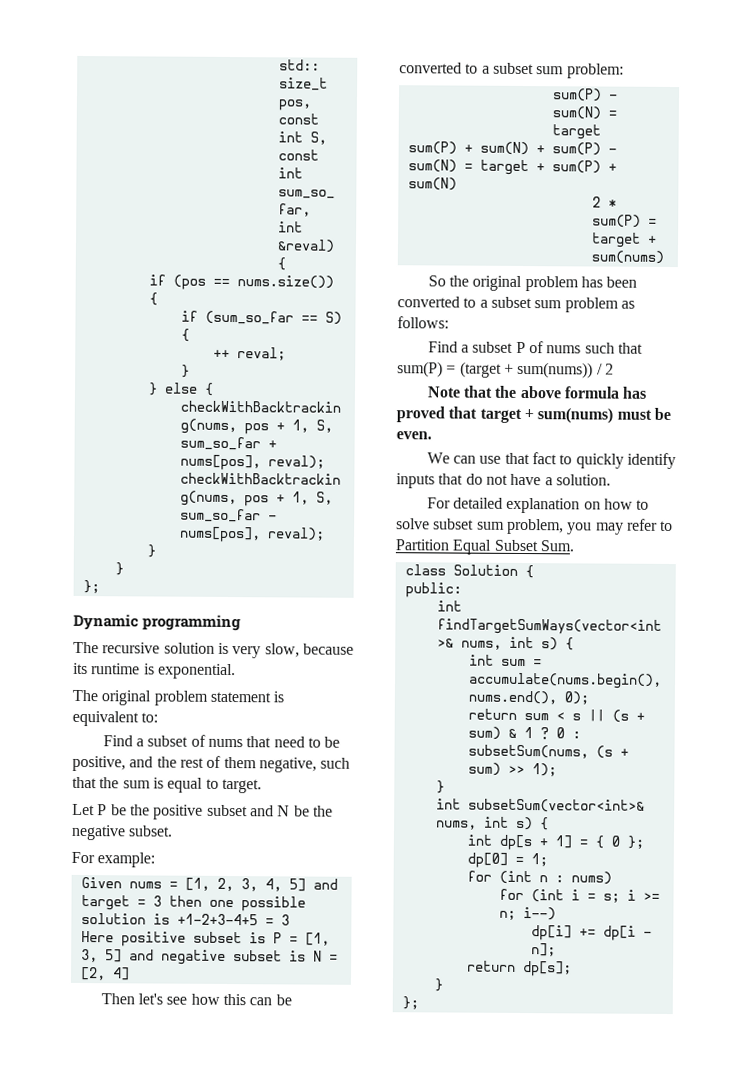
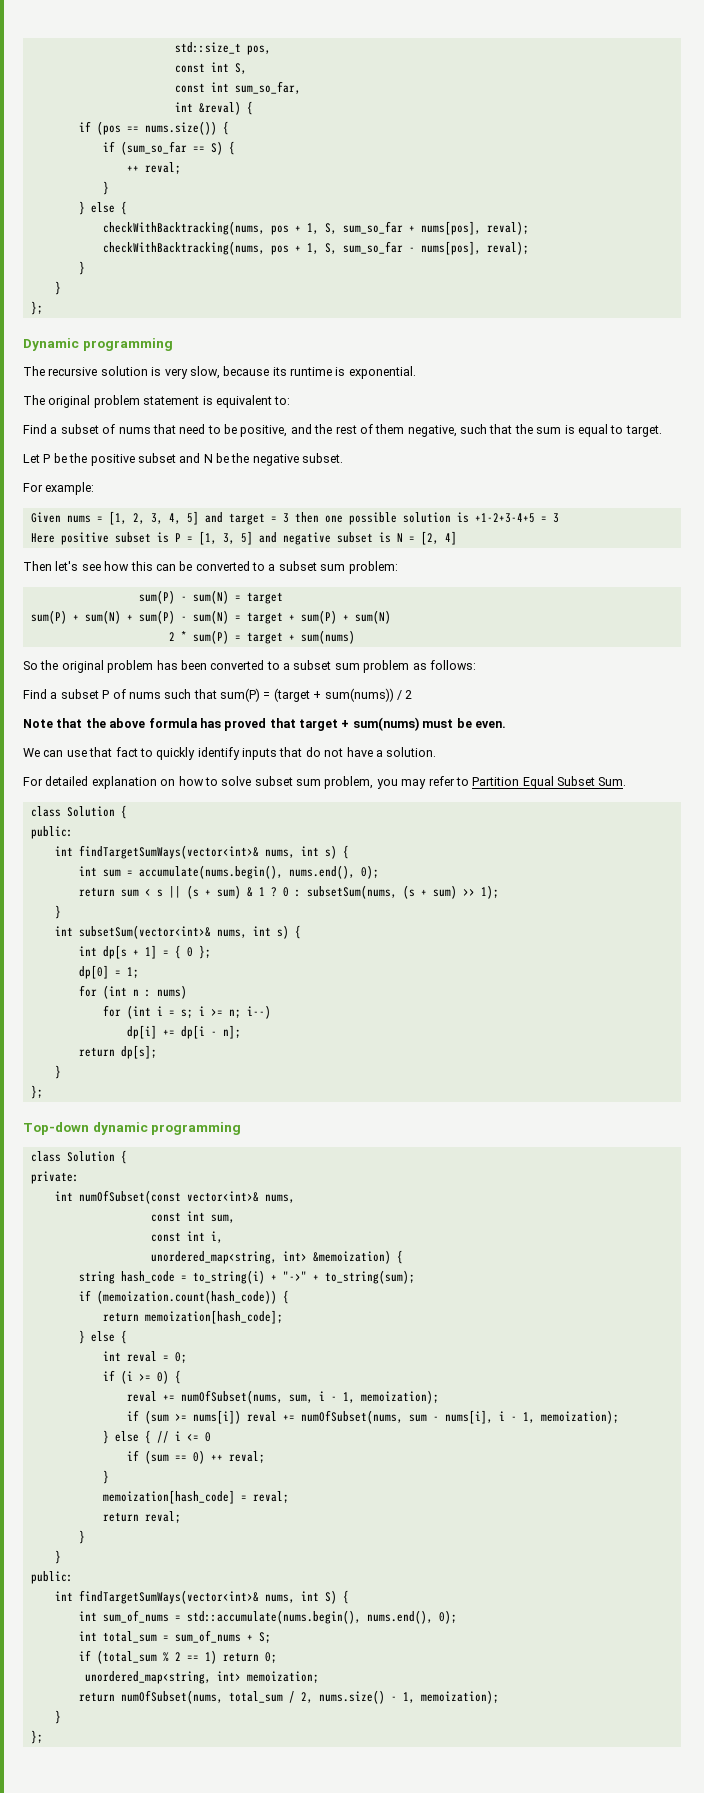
+ Top-down dynamic programming
+ class Solution {
+ private:
+ int numOfSubset(const vector<int>& nums,
+ const int sum,
+ const int i,
+ unordered_map<string, int> &memoization) {
+ string hash_code = to_string(i) + "->" + to_string(sum);
+ if (memoization.count(hash_code)) {
+ return memoization[hash_code];
+ } else {
+ int reval = 0;
+ if (i >= 0) {
+ reval += numOfSubset(nums, sum, i - 1, memoization);
+ if (sum >= nums[i]) reval += numOfSubset(nums, sum - nums[i], i - 1, memoization);
+ } else { // i <= 0
+ if (sum == 0) ++ reval;
+ }
+ memoization[hash_code] = reval;
+ return reval;
+ }
+ }
+ public:
+ int findTargetSumWays(vector<int>& nums, int S) {
+ int sum_of_nums = std::accumulate(nums.begin(), nums.end(), 0);
+ int total_sum = sum_of_nums + S;
+ if (total_sum % 2 == 1) return 0;
+ unordered_map<string, int> memoization;
+ return numOfSubset(nums, total_sum / 2, nums.size() - 1, memoization);
+ }
+ };

